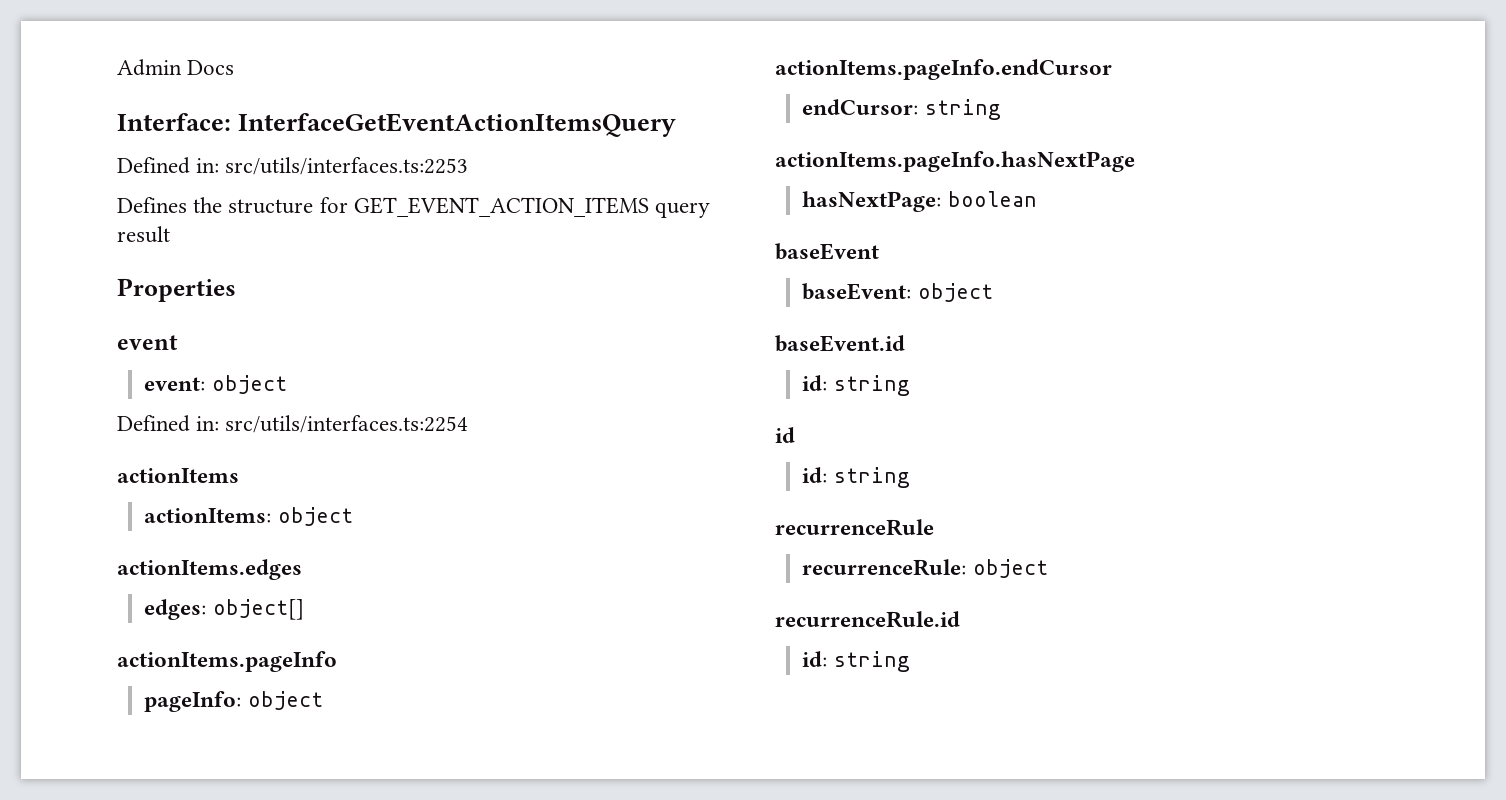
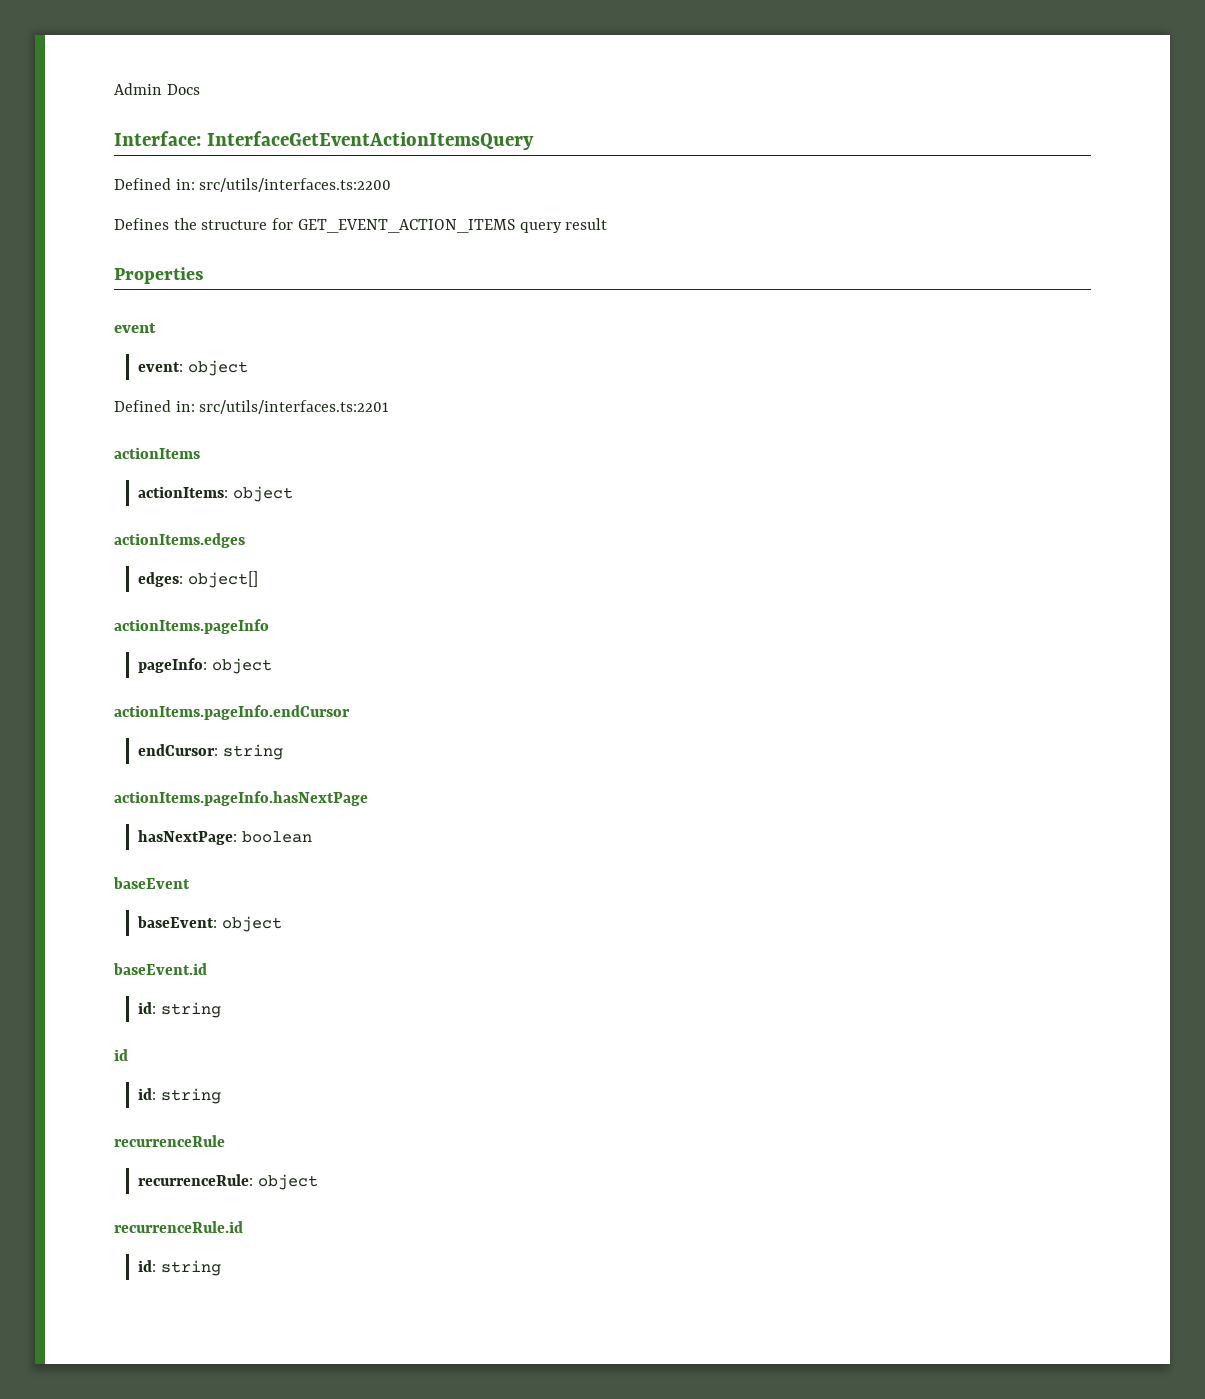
- Defined in: src/utils/interfaces.ts:2253
+ Defined in: src/utils/interfaces.ts:2200
- Defined in: src/utils/interfaces.ts:2254
+ Defined in: src/utils/interfaces.ts:2201

